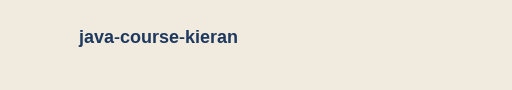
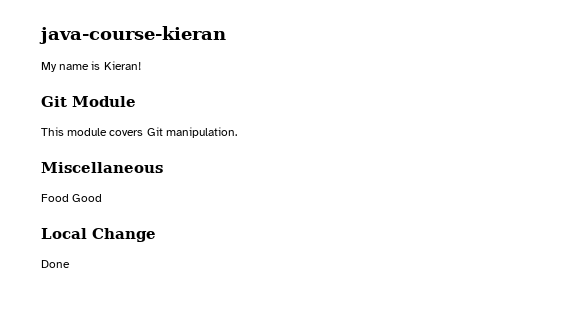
+ My name is Kieran!
+ Git Module
+ This module covers Git manipulation.
+ Miscellaneous
+ Food Good
+ Local Change
+ Done

